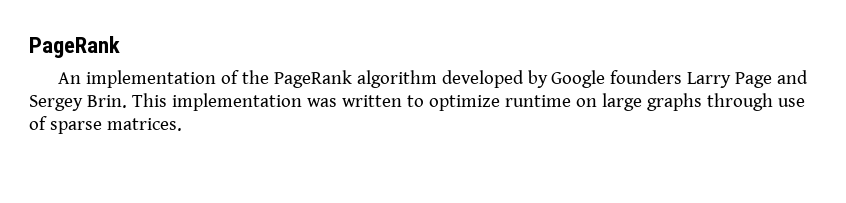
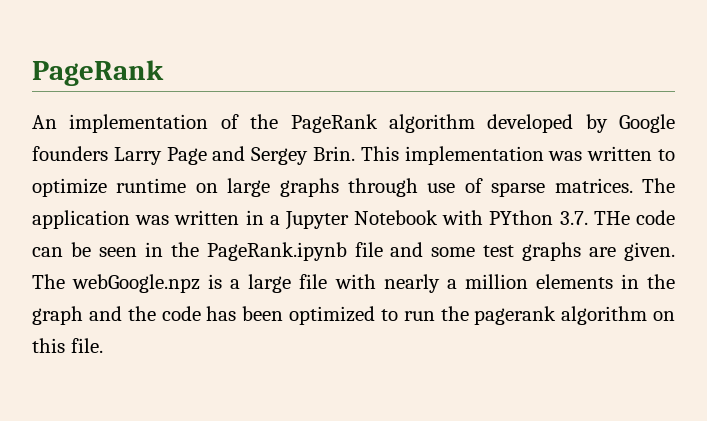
+ The application was written in a Jupyter Notebook with PYthon 3.7. THe code can be seen in the PageRank.ipynb file and some test graphs are given. The webGoogle.npz is a large file with nearly a million elements in the graph and the code has been optimized to run the pagerank algorithm on this file.

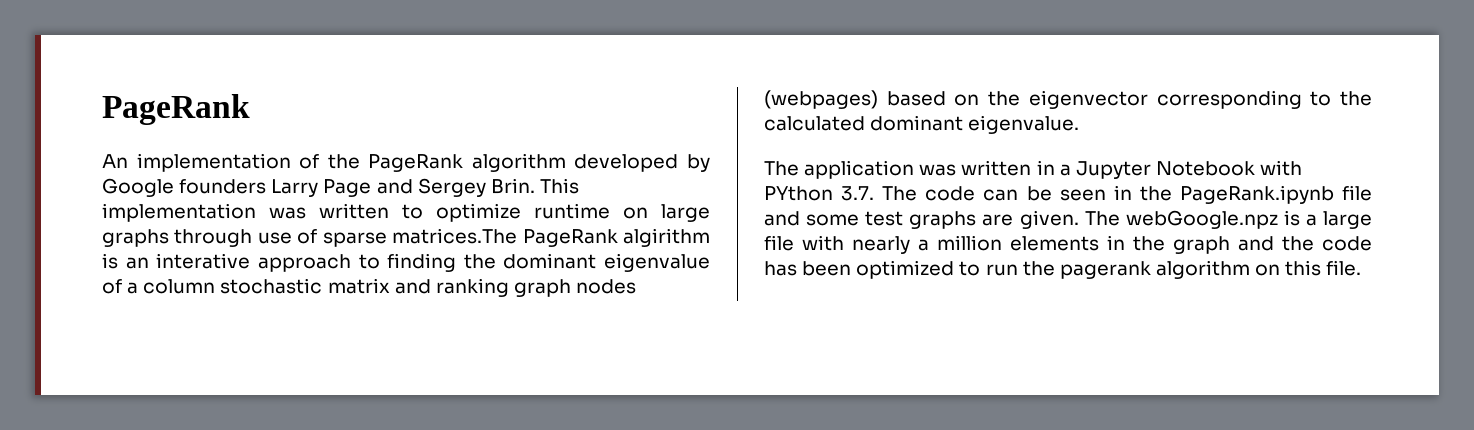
- This implementation was written to optimize runtime on large graphs through use of sparse matrices. The application was written in a Jupyter Notebook with PYthon 3.7. THe code can be seen in the PageRank.ipynb file and some test graphs are given.
+ This implementation was written to optimize runtime on large graphs through use of sparse matrices.The PageRank algirithm is an interative approach to finding the dominant eigenvalue of a column stochastic matrix and ranking graph nodes (webpages) based on the eigenvector corresponding to the calculated dominant eigenvalue.
+ The application was written in a Jupyter Notebook with PYthon 3.7. The code can be seen in the PageRank.ipynb file and some test graphs are given.

